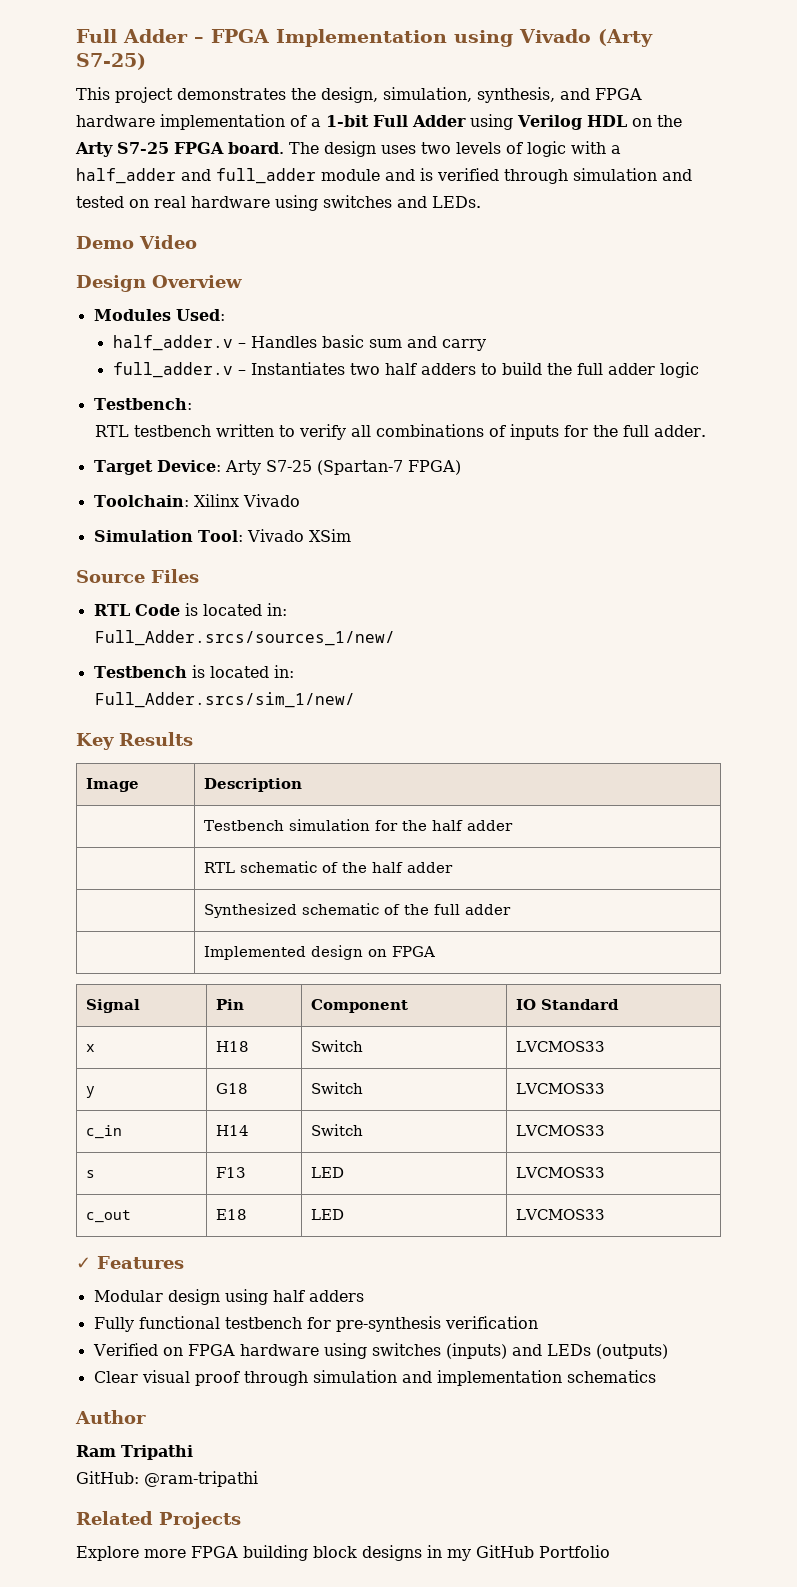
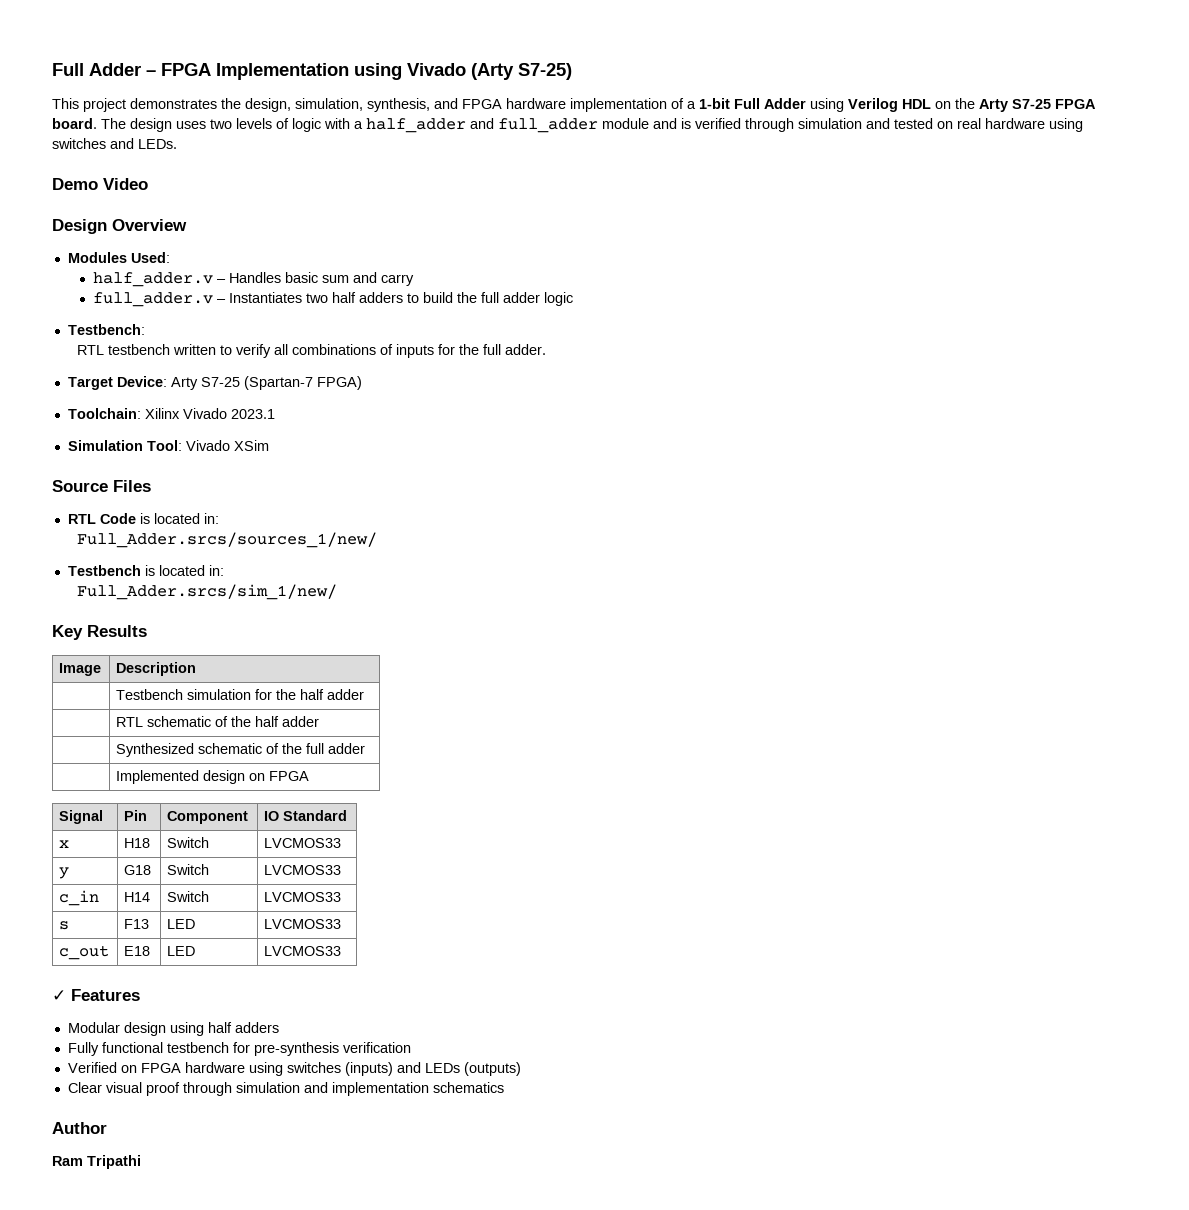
- Toolchain: Xilinx Vivado
+ Toolchain: Xilinx Vivado 2023.1
- GitHub: @ram-tripathi
- Related Projects
- Explore more FPGA building block designs in my GitHub Portfolio

